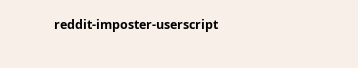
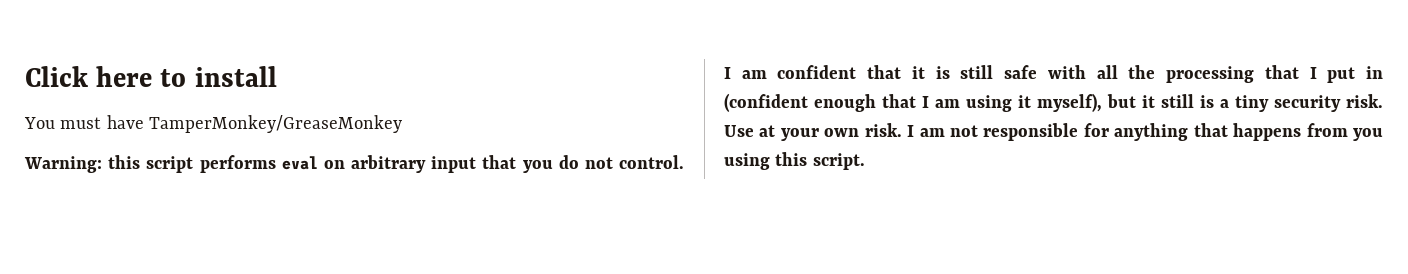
- reddit-imposter-userscript
+ Click here to install
+ You must have TamperMonkey/GreaseMonkey
+ Warning: this script performs eval on arbitrary input that you do not control. I am confident that it is still safe with all the processing that I put in (confident enough that I am using it myself), but it still is a tiny security risk. Use at your own risk. I am not responsible for anything that happens from you using this script.

